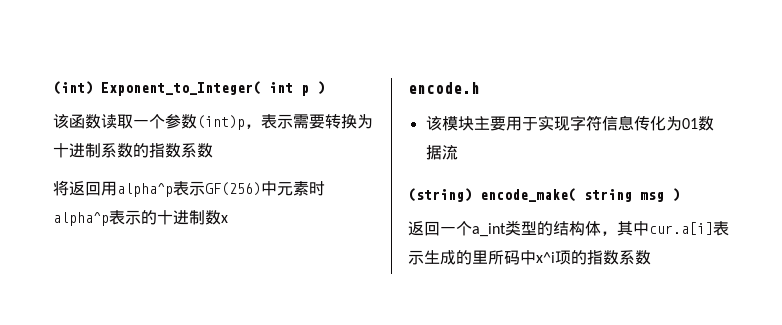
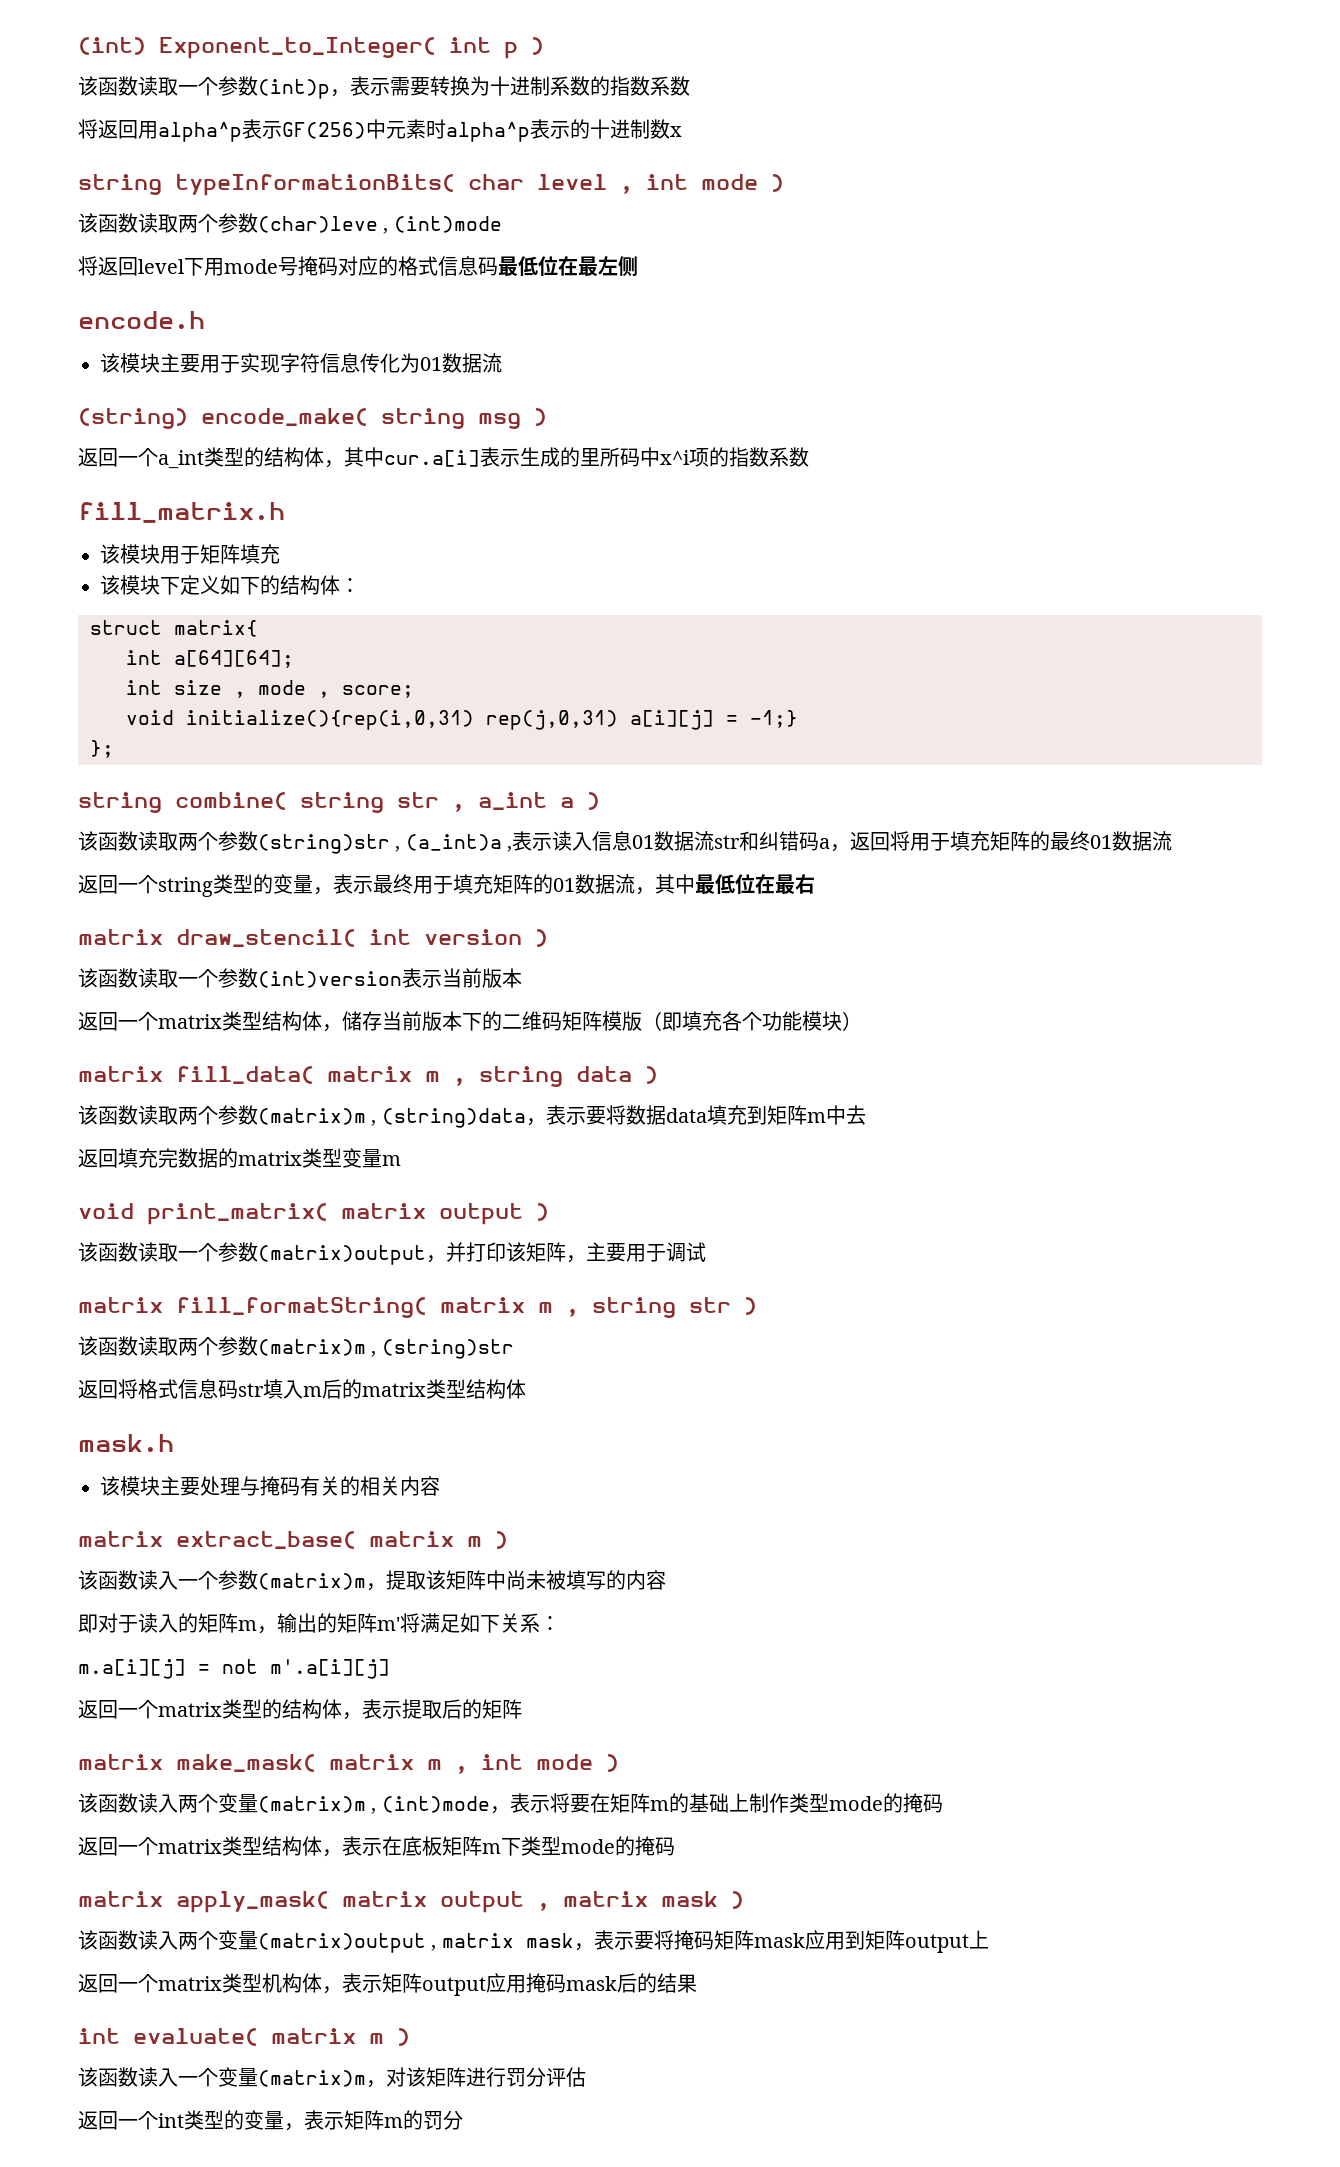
+ string typeInformationBits( char level , int mode )
+ 该函数读取两个参数(char)leve , (int)mode
+ 将返回level下用mode号掩码对应的格式信息码最低位在最左侧
+ fill_matrix.h
+ 该模块用于矩阵填充
+ 该模块下定义如下的结构体：
+ struct matrix{
+ int a[64][64];
+ int size , mode , score;
+ void initialize(){rep(i,0,31) rep(j,0,31) a[i][j] = -1;}
+ };
+ string combine( string str , a_int a )
+ 该函数读取两个参数(string)str , (a_int)a ,表示读入信息01数据流str和纠错码a，返回将用于填充矩阵的最终01数据流
+ 返回一个string类型的变量，表示最终用于填充矩阵的01数据流，其中最低位在最右
+ matrix draw_stencil( int version )
+ 该函数读取一个参数(int)version表示当前版本
+ 返回一个matrix类型结构体，储存当前版本下的二维码矩阵模版（即填充各个功能模块）
+ matrix fill_data( matrix m , string data )
+ 该函数读取两个参数(matrix)m , (string)data，表示要将数据data填充到矩阵m中去
+ 返回填充完数据的matrix类型变量m
+ void print_matrix( matrix output )
+ 该函数读取一个参数(matrix)output，并打印该矩阵，主要用于调试
+ matrix fill_formatString( matrix m , string str )
+ 该函数读取两个参数(matrix)m , (string)str
+ 返回将格式信息码str填入m后的matrix类型结构体
+ mask.h
+ 该模块主要处理与掩码有关的相关内容
+ matrix extract_base( matrix m )
+ 该函数读入一个参数(matrix)m，提取该矩阵中尚未被填写的内容
+ 即对于读入的矩阵m，输出的矩阵m'将满足如下关系：
+ m.a[i][j] = not m'.a[i][j]
+ 返回一个matrix类型的结构体，表示提取后的矩阵
+ matrix make_mask( matrix m , int mode )
+ 该函数读入两个变量(matrix)m , (int)mode，表示将要在矩阵m的基础上制作类型mode的掩码
+ 返回一个matrix类型结构体，表示在底板矩阵m下类型mode的掩码
+ matrix apply_mask( matrix output , matrix mask )
+ 该函数读入两个变量(matrix)output , matrix mask，表示要将掩码矩阵mask应用到矩阵output上
+ 返回一个matrix类型机构体，表示矩阵output应用掩码mask后的结果
+ int evaluate( matrix m )
+ 该函数读入一个变量(matrix)m，对该矩阵进行罚分评估
+ 返回一个int类型的变量，表示矩阵m的罚分

